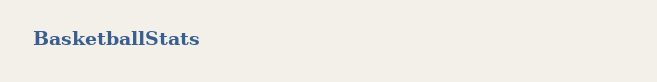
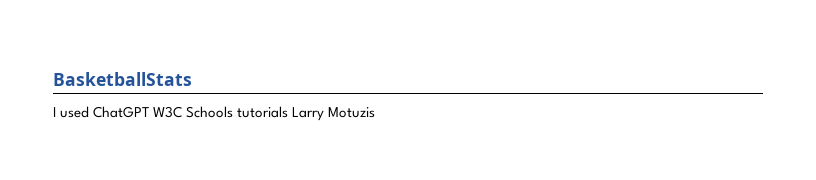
+ I used ChatGPT W3C Schools tutorials Larry Motuzis

